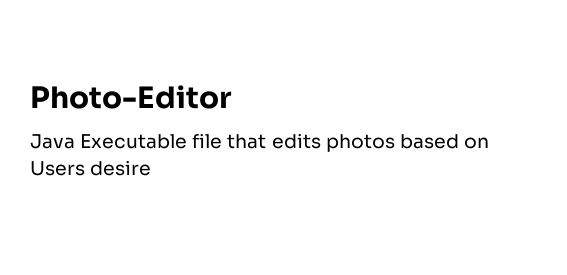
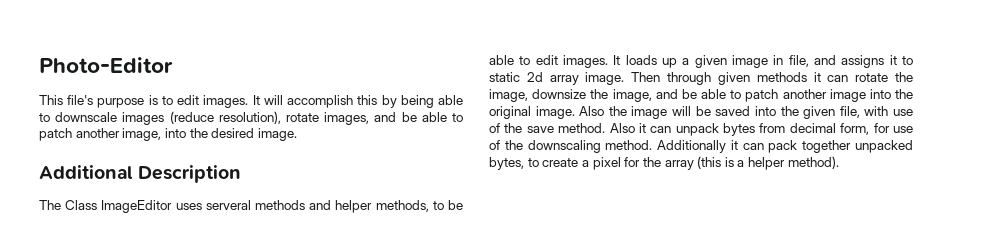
- Java Executable file that edits photos based on Users desire
+ This file's purpose is to edit images. It will accomplish this by being able to downscale images (reduce resolution), rotate images, and be able to patch another image, into the desired image.
+ Additional Description
+ The Class ImageEditor uses serveral methods and helper methods, to be able to edit images. It loads up a given image in file, and assigns it to static 2d array image. Then through given methods it can rotate the image, downsize the image, and be able to patch another image into the original image. Also the image will be saved into the given file, with use of the save method. Also it can unpack bytes from decimal form, for use of the downscaling method. Additionally it can pack together unpacked bytes, to create a pixel for the array (this is a helper method).

